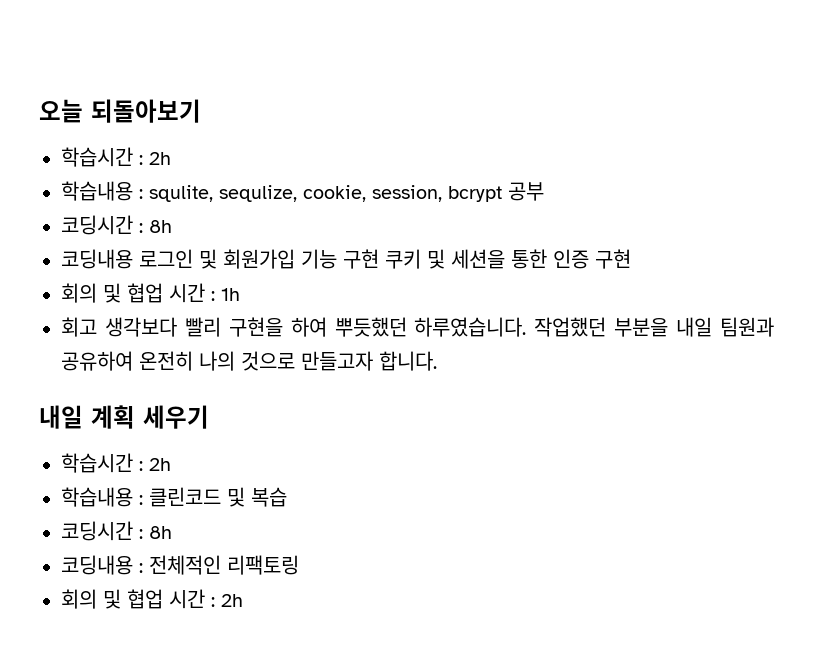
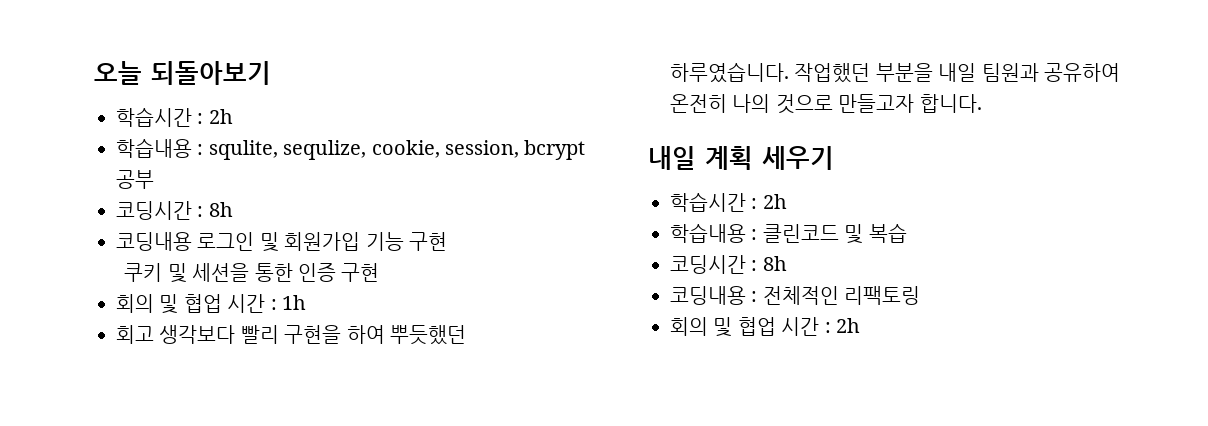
- 코딩내용 로그인 및 회원가입 기능 구현 쿠키 및 세션을 통한 인증 구현
+ 코딩내용 로그인 및 회원가입 기능 구현
+ 쿠키 및 세션을 통한 인증 구현

